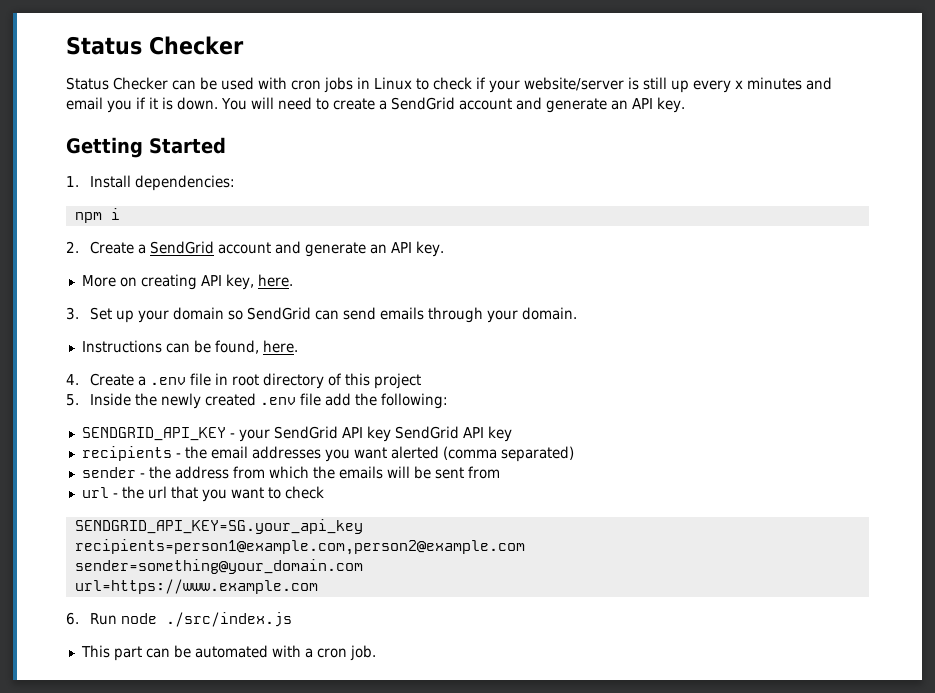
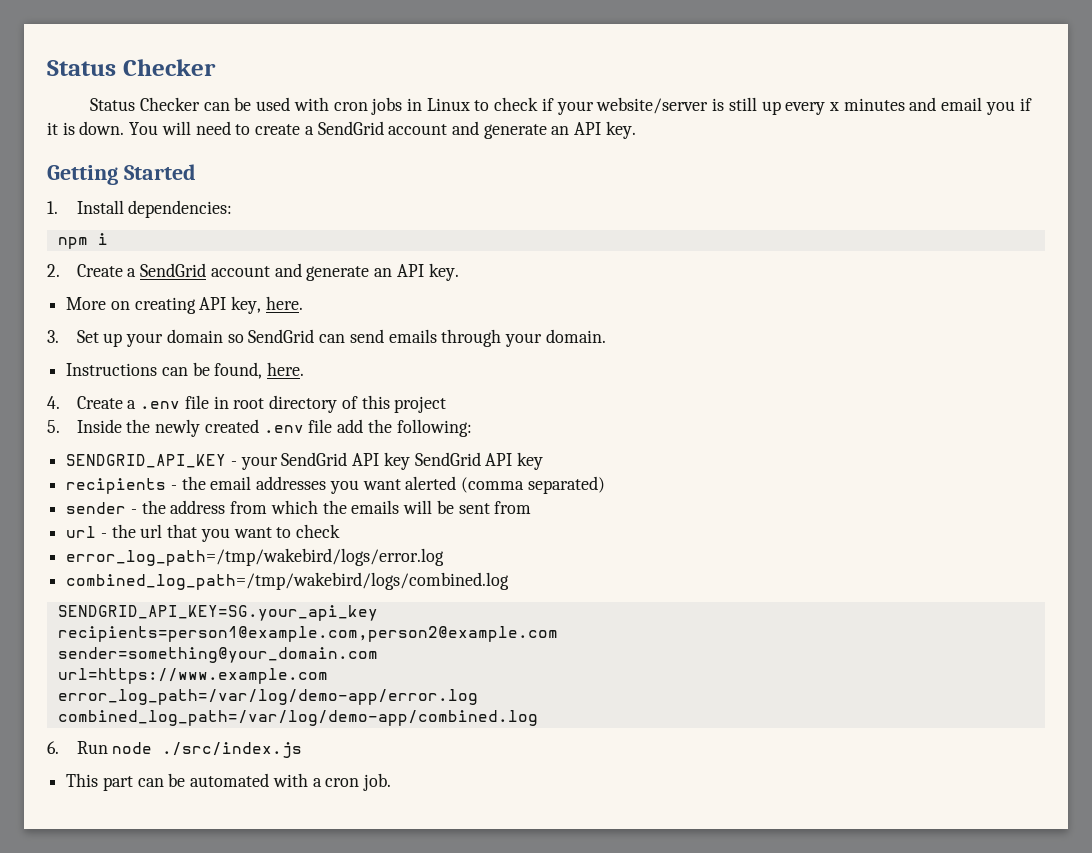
+ error_log_path=/tmp/wakebird/logs/error.log
+ combined_log_path=/tmp/wakebird/logs/combined.log
+ error_log_path=/var/log/demo-app/error.log
+ combined_log_path=/var/log/demo-app/combined.log

